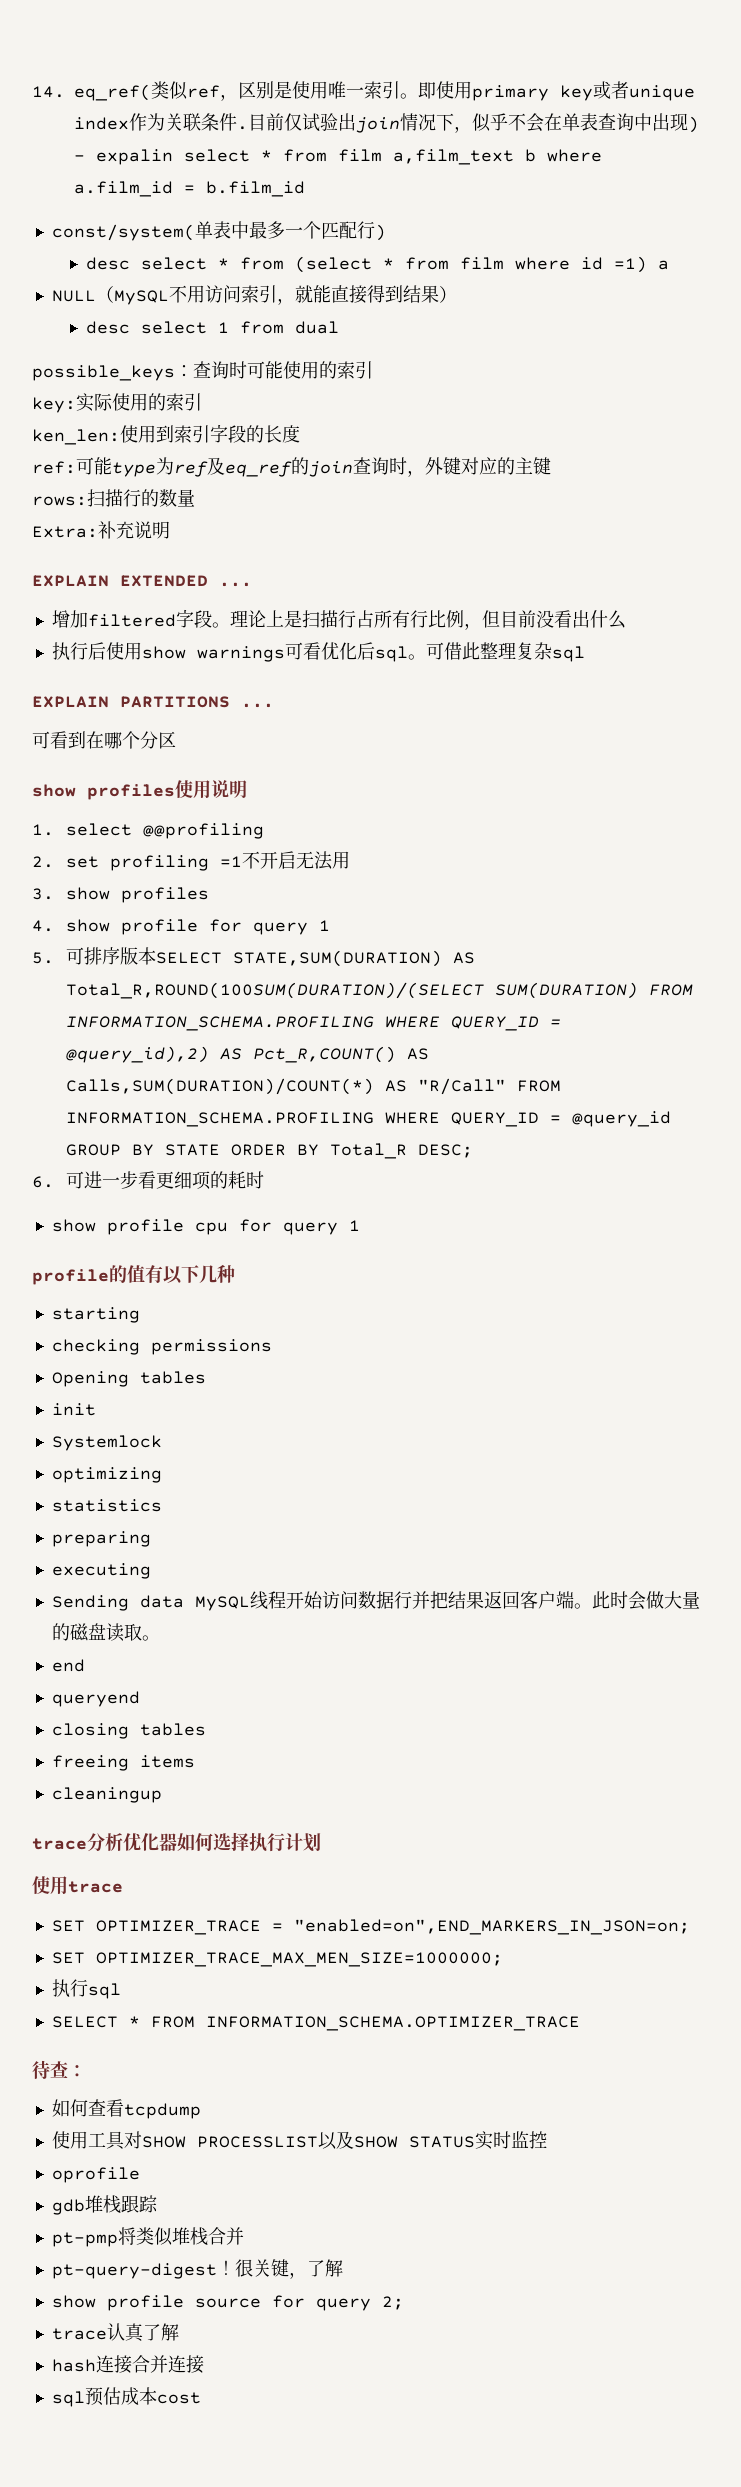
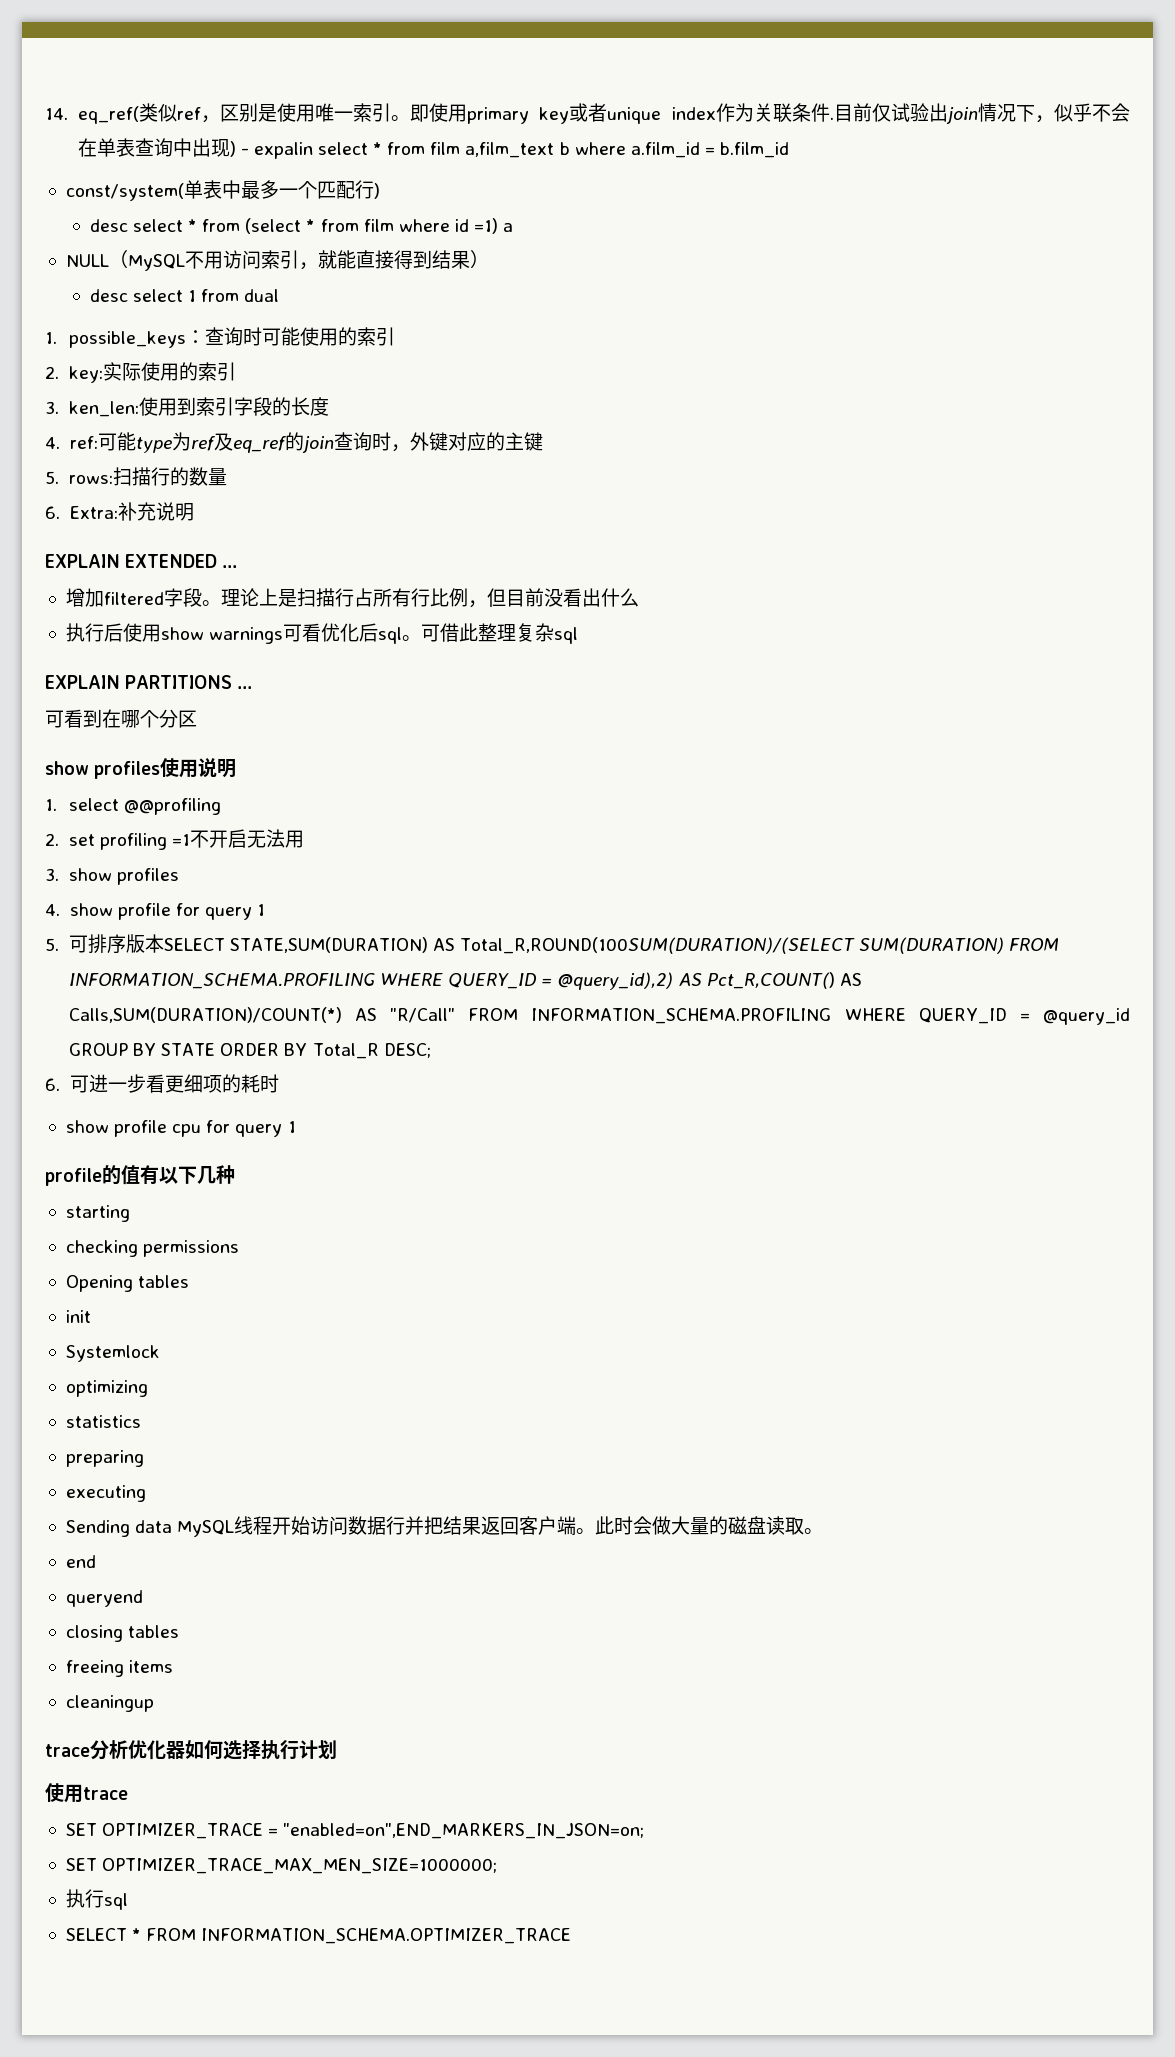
- possible_keys：查询时可能使用的索引
+ 1. possible_keys：查询时可能使用的索引
- key:实际使用的索引
+ 2. key:实际使用的索引
- ken_len:使用到索引字段的长度
+ 3. ken_len:使用到索引字段的长度
- ref:可能type为ref及eq_ref的join查询时，外键对应的主键
+ 4. ref:可能type为ref及eq_ref的join查询时，外键对应的主键
- rows:扫描行的数量
+ 5. rows:扫描行的数量
- Extra:补充说明
+ 6. Extra:补充说明
- 待查：
- 如何查看tcpdump
- 使用工具对SHOW PROCESSLIST以及SHOW STATUS实时监控
- oprofile
- gdb堆栈跟踪
- pt-pmp将类似堆栈合并
- pt-query-digest！很关键，了解
- show profile source for query 2;
- trace认真了解
- hash连接合并连接
- sql预估成本cost

